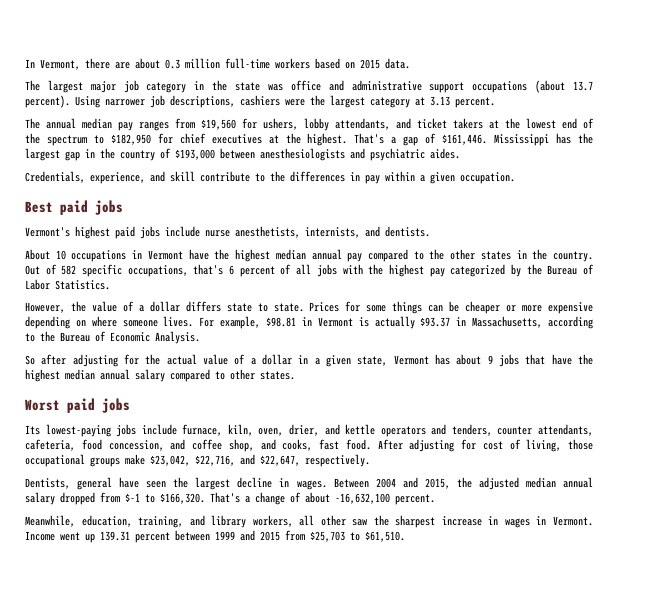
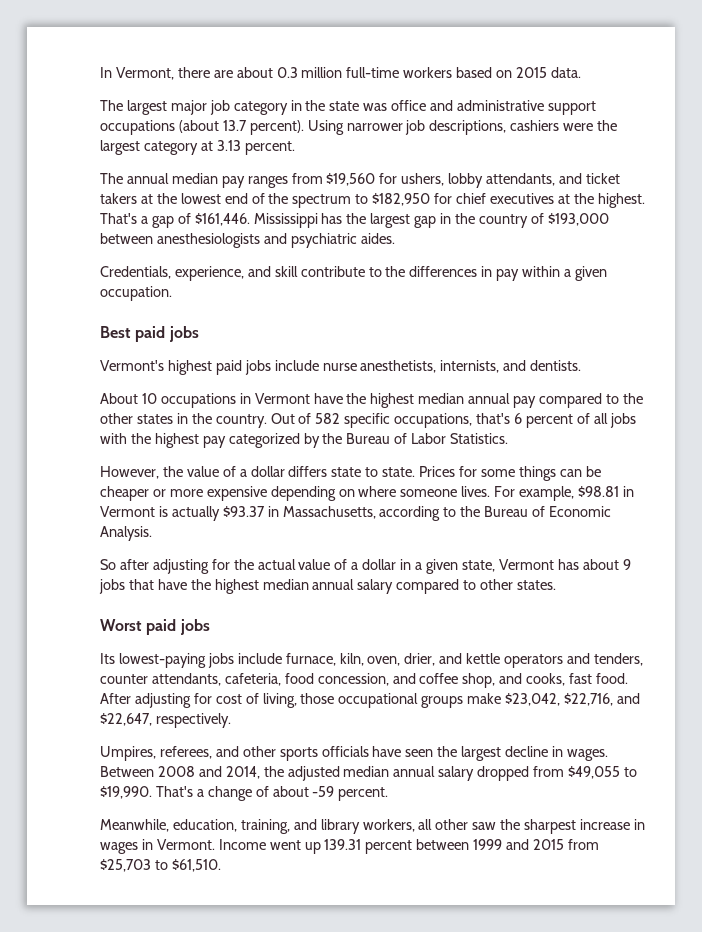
- Dentists, general have seen the largest decline in wages.
+ Umpires, referees, and other sports officials have seen the largest decline in wages.
- Between 2004 and 2015, the adjusted median annual salary dropped from $-1 to $166,320.
+ Between 2008 and 2014, the adjusted median annual salary dropped from $49,055 to $19,990.
- That's a change of about -16,632,100 percent.
+ That's a change of about -59 percent.

